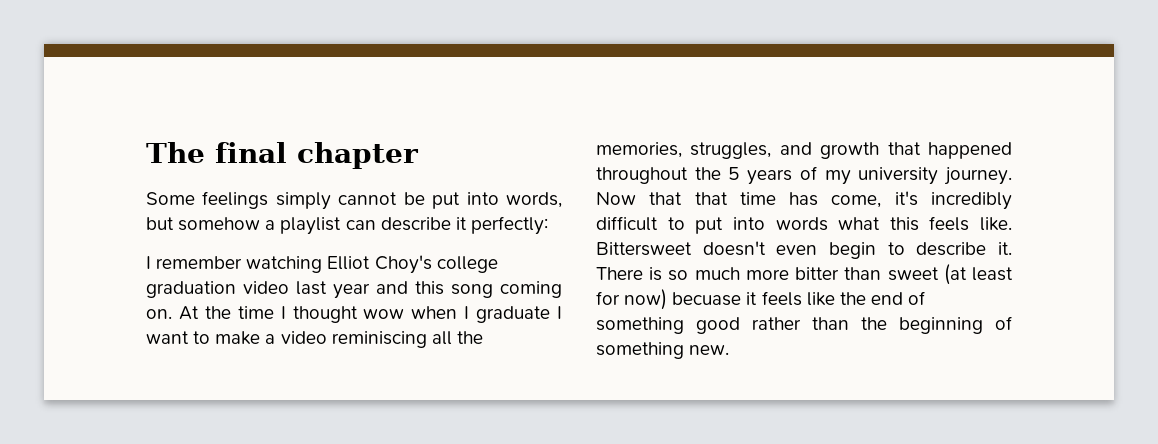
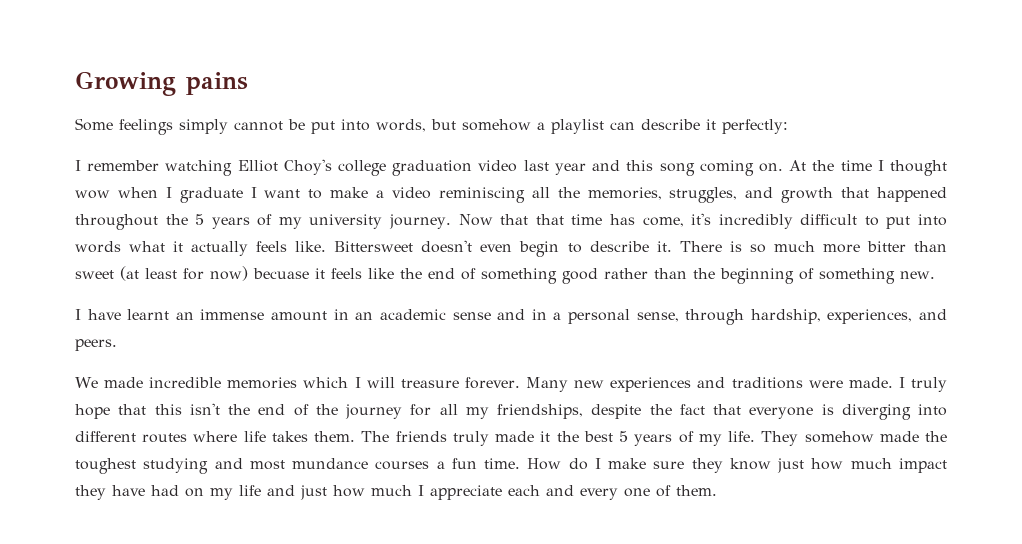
- The final chapter
+ Growing pains
- Now that that time has come, it's incredibly difficult to put into words what this feels like.
+ Now that that time has come, it's incredibly difficult to put into words what it actually feels like.
+ I have learnt an immense amount in an academic sense and in a personal sense, through hardship, experiences, and peers.
+ We made incredible memories which I will treasure forever. Many new experiences and traditions were made. I truly hope that this isn't the end of the journey for all my friendships, despite the fact that everyone is diverging into different routes where life takes them. The friends truly made it the best 5 years of my life. They somehow made the toughest studying and most mundance courses a fun time. How do I make sure they know just how much impact they have had on my life and just how much I appreciate each and every one of them.

